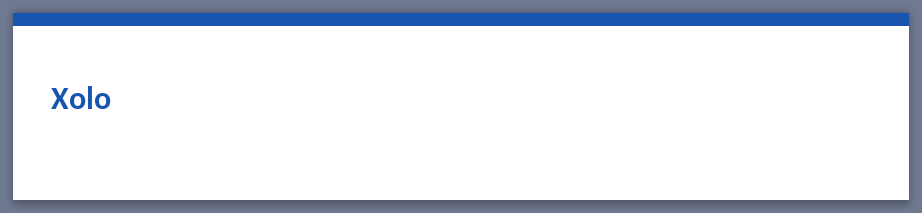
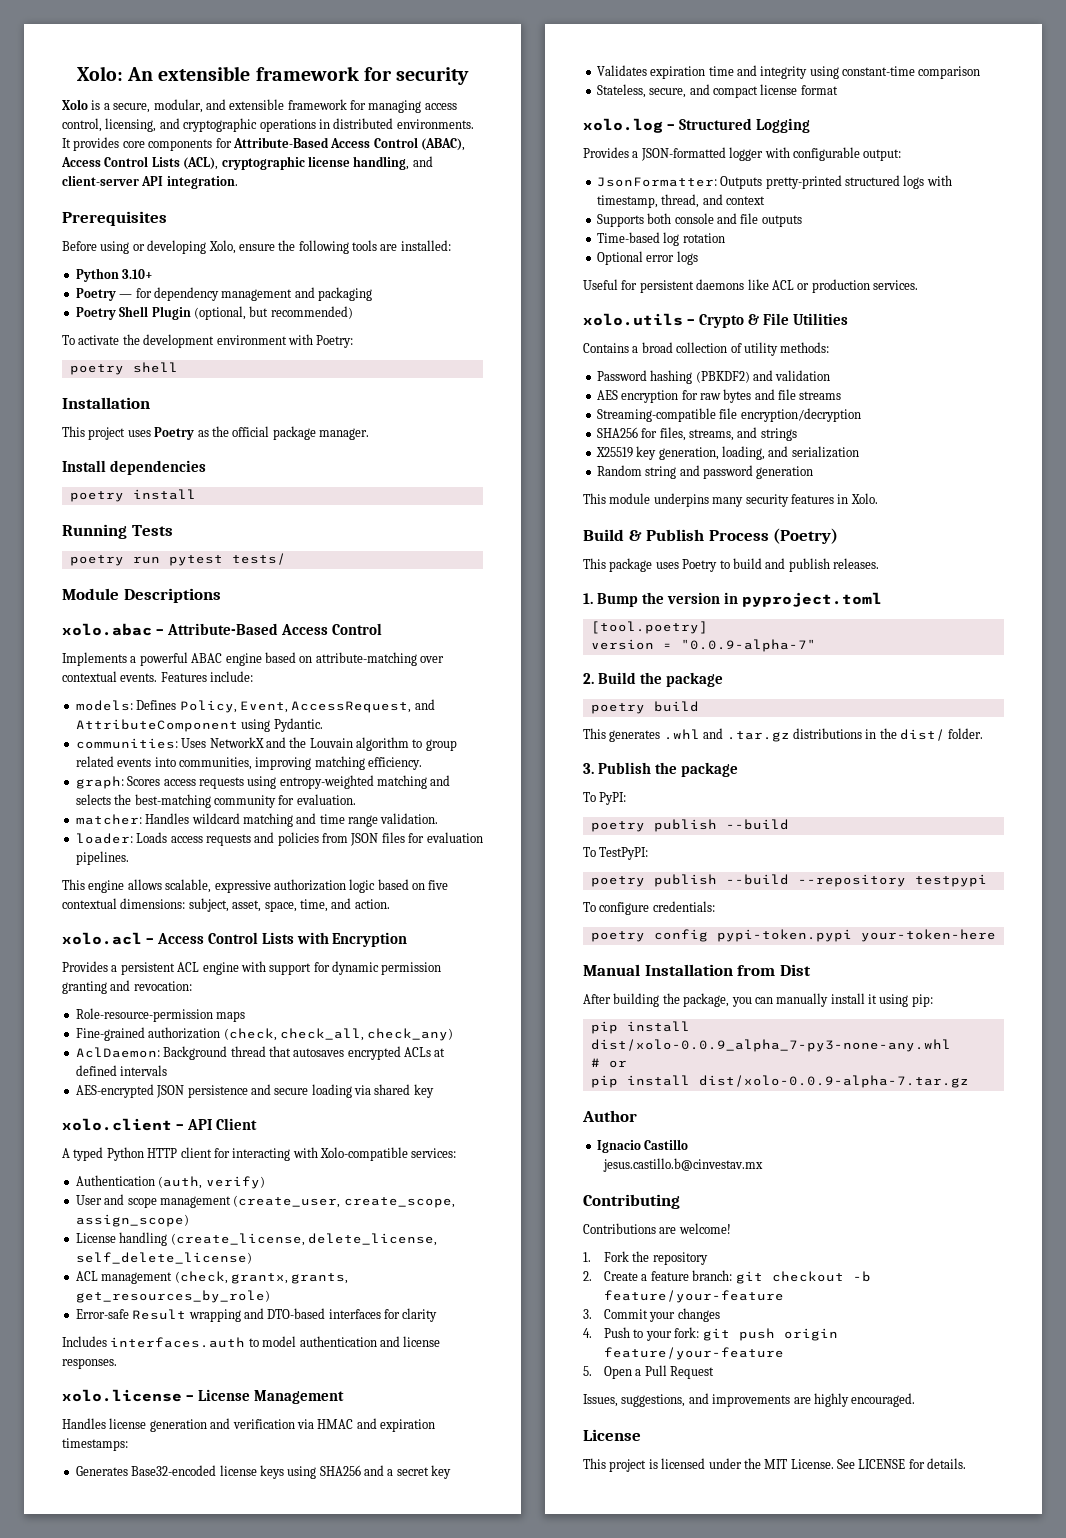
- Xolo
+ Xolo: An extensible framework for security
+ Xolo is a secure, modular, and extensible framework for managing access control, licensing, and cryptographic operations in distributed environments. It provides core components for Attribute-Based Access Control (ABAC), Access Control Lists (ACL), cryptographic license handling, and client-server API integration.
+ Prerequisites
+ Before using or developing Xolo, ensure the following tools are installed:
+ Python 3.10+
+ Poetry — for dependency management and packaging
+ Poetry Shell Plugin (optional, but recommended)
+ To activate the development environment with Poetry:
+ poetry shell
+ Installation
+ This project uses Poetry as the official package manager.
+ Install dependencies
+ poetry install
+ Running Tests
+ poetry run pytest tests/
+ Module Descriptions
+ xolo.abac – Attribute-Based Access Control
+ Implements a powerful ABAC engine based on attribute-matching over contextual events. Features include:
+ models: Defines Policy, Event, AccessRequest, and AttributeComponent using Pydantic.
+ communities: Uses NetworkX and the Louvain algorithm to group related events into communities, improving matching efficiency.
+ graph: Scores access requests using entropy-weighted matching and selects the best-matching community for evaluation.
+ matcher: Handles wildcard matching and time range validation.
+ loader: Loads access requests and policies from JSON files for evaluation pipelines.
+ This engine allows scalable, expressive authorization logic based on five contextual dimensions: subject, asset, space, time, and action.
+ xolo.acl – Access Control Lists with Encryption
+ Provides a persistent ACL engine with support for dynamic permission granting and revocation:
+ Role-resource-permission maps
+ Fine-grained authorization (check, check_all, check_any)
+ AclDaemon: Background thread that autosaves encrypted ACLs at defined intervals
+ AES-encrypted JSON persistence and secure loading via shared key
+ xolo.client – API Client
+ A typed Python HTTP client for interacting with Xolo-compatible services:
+ Authentication (auth, verify)
+ User and scope management (create_user, create_scope, assign_scope)
+ License handling (create_license, delete_license, self_delete_license)
+ ACL management (check, grantx, grants, get_resources_by_role)
+ Error-safe Result wrapping and DTO-based interfaces for clarity
+ Includes interfaces.auth to model authentication and license responses.
+ xolo.license – License Management
+ Handles license generation and verification via HMAC and expiration timestamps:
+ Generates Base32-encoded license keys using SHA256 and a secret key
+ Validates expiration time and integrity using constant-time comparison
+ Stateless, secure, and compact license format
+ xolo.log – Structured Logging
+ Provides a JSON-formatted logger with configurable output:
+ JsonFormatter: Outputs pretty-printed structured logs with timestamp, thread, and context
+ Supports both console and file outputs
+ Time-based log rotation
+ Optional error logs
+ Useful for persistent daemons like ACL or production services.
+ xolo.utils – Crypto & File Utilities
+ Contains a broad collection of utility methods:
+ Password hashing (PBKDF2) and validation
+ AES encryption for raw bytes and file streams
+ Streaming-compatible file encryption/decryption
+ SHA256 for files, streams, and strings
+ X25519 key generation, loading, and serialization
+ Random string and password generation
+ This module underpins many security features in Xolo.
+ Build & Publish Process (Poetry)
+ This package uses Poetry to build and publish releases.
+ 1. Bump the version in pyproject.toml
+ [tool.poetry]
+ version = "0.0.9-alpha-7"
+ 2. Build the package
+ poetry build
+ This generates .whl and .tar.gz distributions in the dist/ folder.
+ 3. Publish the package
+ To PyPI:
+ poetry publish --build
+ To TestPyPI:
+ poetry publish --build --repository testpypi
+ To configure credentials:
+ poetry config pypi-token.pypi your-token-here
+ Manual Installation from Dist
+ After building the package, you can manually install it using pip:
+ pip install dist/xolo-0.0.9_alpha_7-py3-none-any.whl
+ # or
+ pip install dist/xolo-0.0.9-alpha-7.tar.gz
+ Author
+ Ignacio Castillo
+ jesus.castillo.b@cinvestav.mx
+ Contributing
+ Contributions are welcome!
+ 1. Fork the repository
+ 2. Create a feature branch: git checkout -b feature/your-feature
+ 3. Commit your changes
+ 4. Push to your fork: git push origin feature/your-feature
+ 5. Open a Pull Request
+ Issues, suggestions, and improvements are highly encouraged.
+ License
+ This project is licensed under the MIT License. See LICENSE for details.

